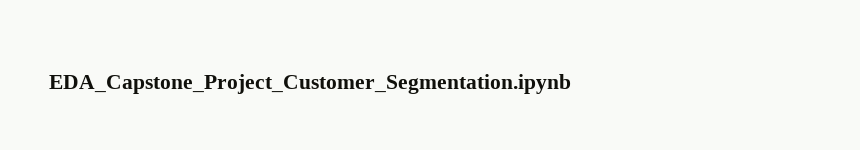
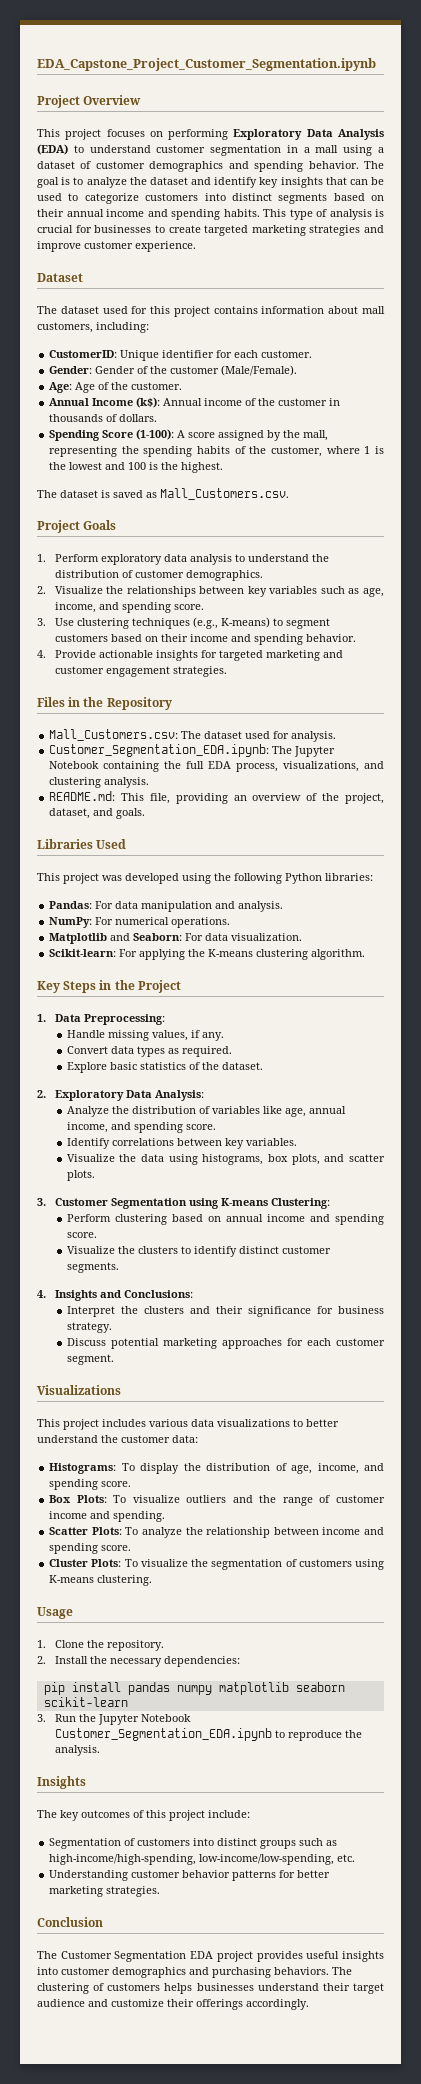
+ Project Overview
+ This project focuses on performing Exploratory Data Analysis (EDA) to understand customer segmentation in a mall using a dataset of customer demographics and spending behavior. The goal is to analyze the dataset and identify key insights that can be used to categorize customers into distinct segments based on their annual income and spending habits. This type of analysis is crucial for businesses to create targeted marketing strategies and improve customer experience.
+ Dataset
+ The dataset used for this project contains information about mall customers, including:
+ CustomerID: Unique identifier for each customer.
+ Gender: Gender of the customer (Male/Female).
+ Age: Age of the customer.
+ Annual Income (k$): Annual income of the customer in thousands of dollars.
+ Spending Score (1-100): A score assigned by the mall, representing the spending habits of the customer, where 1 is the lowest and 100 is the highest.
+ The dataset is saved as Mall_Customers.csv.
+ Project Goals
+ 1. Perform exploratory data analysis to understand the distribution of customer demographics.
+ 2. Visualize the relationships between key variables such as age, income, and spending score.
+ 3. Use clustering techniques (e.g., K-means) to segment customers based on their income and spending behavior.
+ 4. Provide actionable insights for targeted marketing and customer engagement strategies.
+ Files in the Repository
+ Mall_Customers.csv: The dataset used for analysis.
+ Customer_Segmentation_EDA.ipynb: The Jupyter Notebook containing the full EDA process, visualizations, and clustering analysis.
+ README.md: This file, providing an overview of the project, dataset, and goals.
+ Libraries Used
+ This project was developed using the following Python libraries:
+ Pandas: For data manipulation and analysis.
+ NumPy: For numerical operations.
+ Matplotlib and Seaborn: For data visualization.
+ Scikit-learn: For applying the K-means clustering algorithm.
+ Key Steps in the Project
+ 1. Data Preprocessing:
+ Handle missing values, if any.
+ Convert data types as required.
+ Explore basic statistics of the dataset.
+ 2. Exploratory Data Analysis:
+ Analyze the distribution of variables like age, annual income, and spending score.
+ Identify correlations between key variables.
+ Visualize the data using histograms, box plots, and scatter plots.
+ 3. Customer Segmentation using K-means Clustering:
+ Perform clustering based on annual income and spending score.
+ Visualize the clusters to identify distinct customer segments.
+ 4. Insights and Conclusions:
+ Interpret the clusters and their significance for business strategy.
+ Discuss potential marketing approaches for each customer segment.
+ Visualizations
+ This project includes various data visualizations to better understand the customer data:
+ Histograms: To display the distribution of age, income, and spending score.
+ Box Plots: To visualize outliers and the range of customer income and spending.
+ Scatter Plots: To analyze the relationship between income and spending score.
+ Cluster Plots: To visualize the segmentation of customers using K-means clustering.
+ Usage
+ 1. Clone the repository.
+ 2. Install the necessary dependencies:
+ pip install pandas numpy matplotlib seaborn scikit-learn
+ 3. Run the Jupyter Notebook Customer_Segmentation_EDA.ipynb to reproduce the analysis.
+ Insights
+ The key outcomes of this project include:
+ Segmentation of customers into distinct groups such as high-income/high-spending, low-income/low-spending, etc.
+ Understanding customer behavior patterns for better marketing strategies.
+ Conclusion
+ The Customer Segmentation EDA project provides useful insights into customer demographics and purchasing behaviors. The clustering of customers helps businesses understand their target audience and customize their offerings accordingly.

